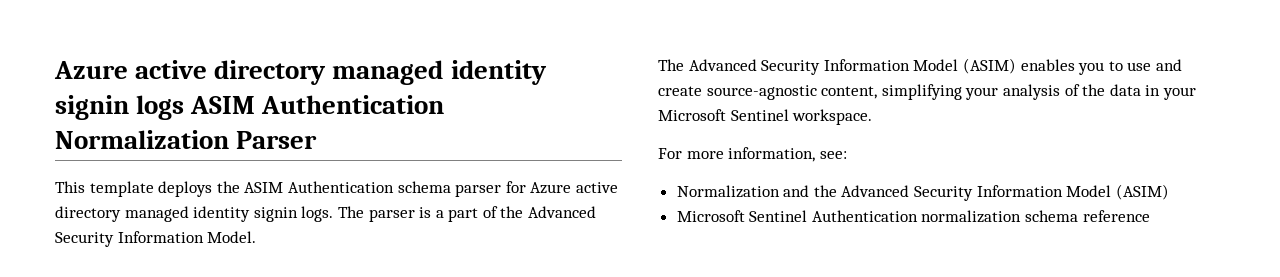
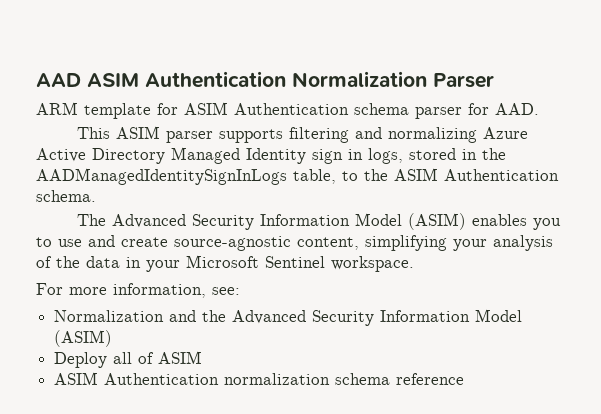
- Azure active directory managed identity signin logs ASIM Authentication Normalization Parser
+ AAD ASIM Authentication Normalization Parser
- This template deploys the ASIM Authentication schema parser for Azure active directory managed identity signin logs. The parser is a part of the Advanced Security Information Model.
+ ARM template for ASIM Authentication schema parser for AAD.
+ This ASIM parser supports filtering and normalizing Azure Active Directory Managed Identity sign in logs, stored in the AADManagedIdentitySignInLogs table, to the ASIM Authentication schema.
- Microsoft Sentinel Authentication normalization schema reference
+ Deploy all of ASIM
+ ASIM Authentication normalization schema reference

